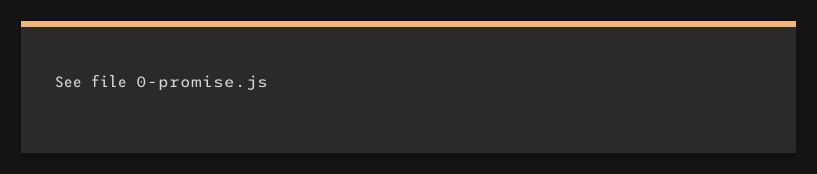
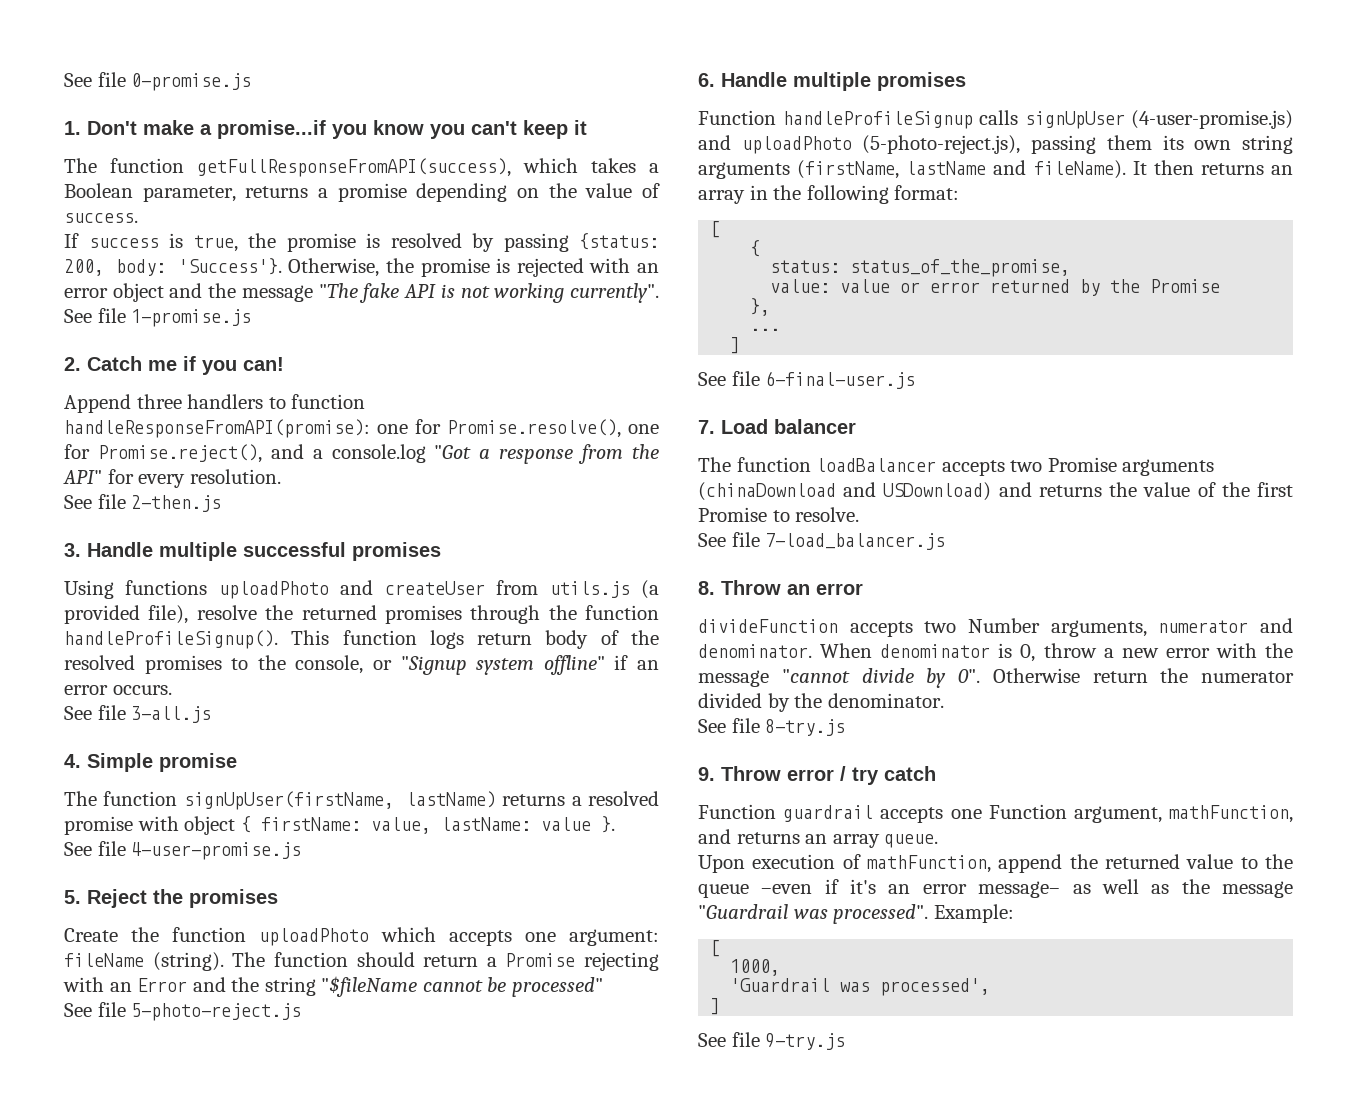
+ 1. Don't make a promise...if you know you can't keep it
+ The function getFullResponseFromAPI(success), which takes a Boolean parameter, returns a promise depending on the value of success.
+ If success is true, the promise is resolved by passing {status: 200, body: 'Success'}. Otherwise, the promise is rejected with an error object and the message "The fake API is not working currently". See file 1-promise.js
+ 2. Catch me if you can!
+ Append three handlers to function handleResponseFromAPI(promise): one for Promise.resolve(), one for Promise.reject(), and a console.log "Got a response from the API" for every resolution.
+ See file 2-then.js
+ 3. Handle multiple successful promises
+ Using functions uploadPhoto and createUser from utils.js (a provided file), resolve the returned promises through the function handleProfileSignup(). This function logs return body of the resolved promises to the console, or "Signup system offline" if an error occurs.
+ See file 3-all.js
+ 4. Simple promise
+ The function signUpUser(firstName, lastName) returns a resolved promise with object { firstName: value, lastName: value }.
+ See file 4-user-promise.js
+ 5. Reject the promises
+ Create the function uploadPhoto which accepts one argument: fileName (string). The function should return a Promise rejecting with an Error and the string "$fileName cannot be processed"
+ See file 5-photo-reject.js
+ 6. Handle multiple promises
+ Function handleProfileSignup calls signUpUser (4-user-promise.js) and uploadPhoto (5-photo-reject.js), passing them its own string arguments (firstName, lastName and fileName). It then returns an array in the following format:
+ [
+ {
+ status: status_of_the_promise,
+ value: value or error returned by the Promise
+ },
+ ...
+ ]
+ See file 6-final-user.js
+ 7. Load balancer
+ The function loadBalancer accepts two Promise arguments (chinaDownload and USDownload) and returns the value of the first Promise to resolve.
+ See file 7-load_balancer.js
+ 8. Throw an error
+ divideFunction accepts two Number arguments, numerator and denominator. When denominator is 0, throw a new error with the message "cannot divide by 0". Otherwise return the numerator divided by the denominator.
+ See file 8-try.js
+ 9. Throw error / try catch
+ Function guardrail accepts one Function argument, mathFunction, and returns an array queue.
+ Upon execution of mathFunction, append the returned value to the queue –even if it's an error message– as well as the message "Guardrail was processed". Example:
+ [
+ 1000,
+ 'Guardrail was processed',
+ ]
+ See file 9-try.js

